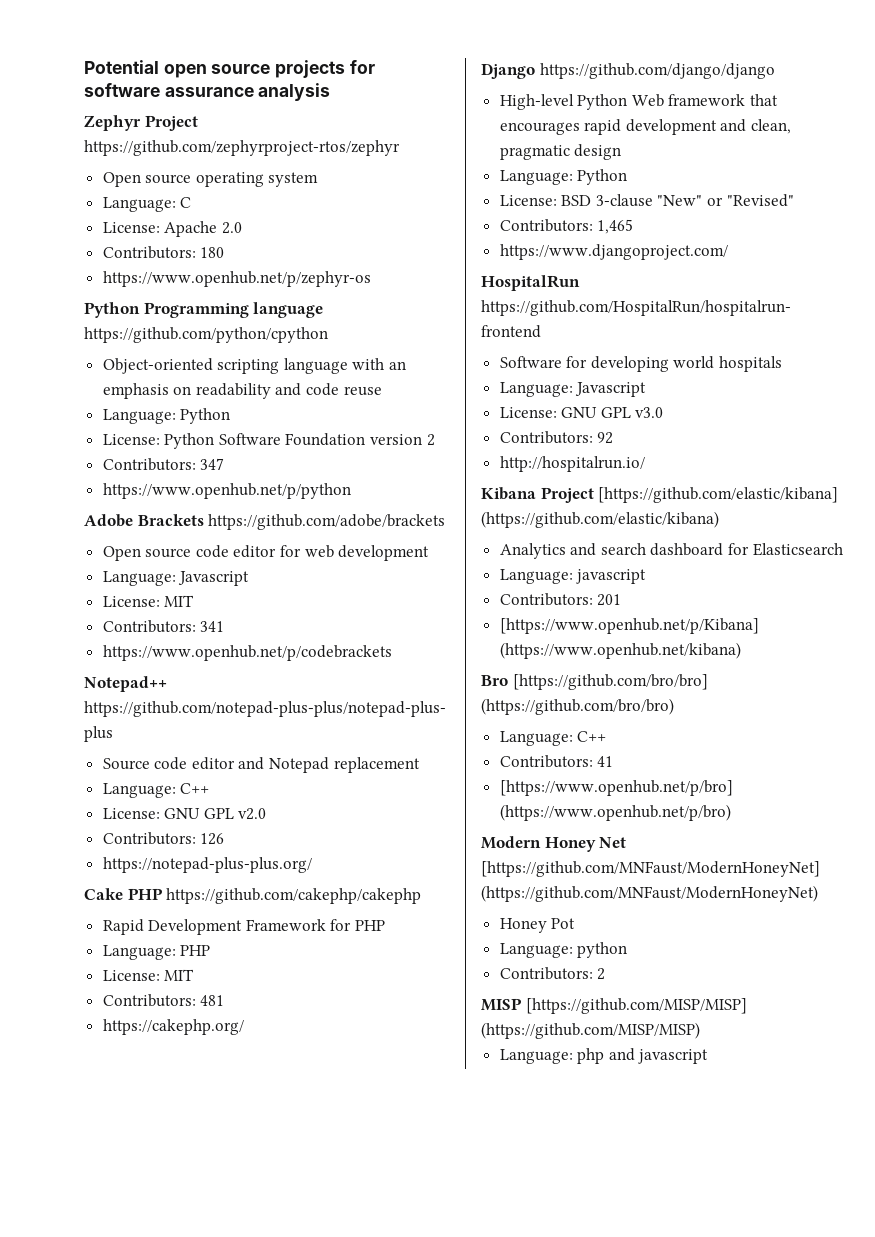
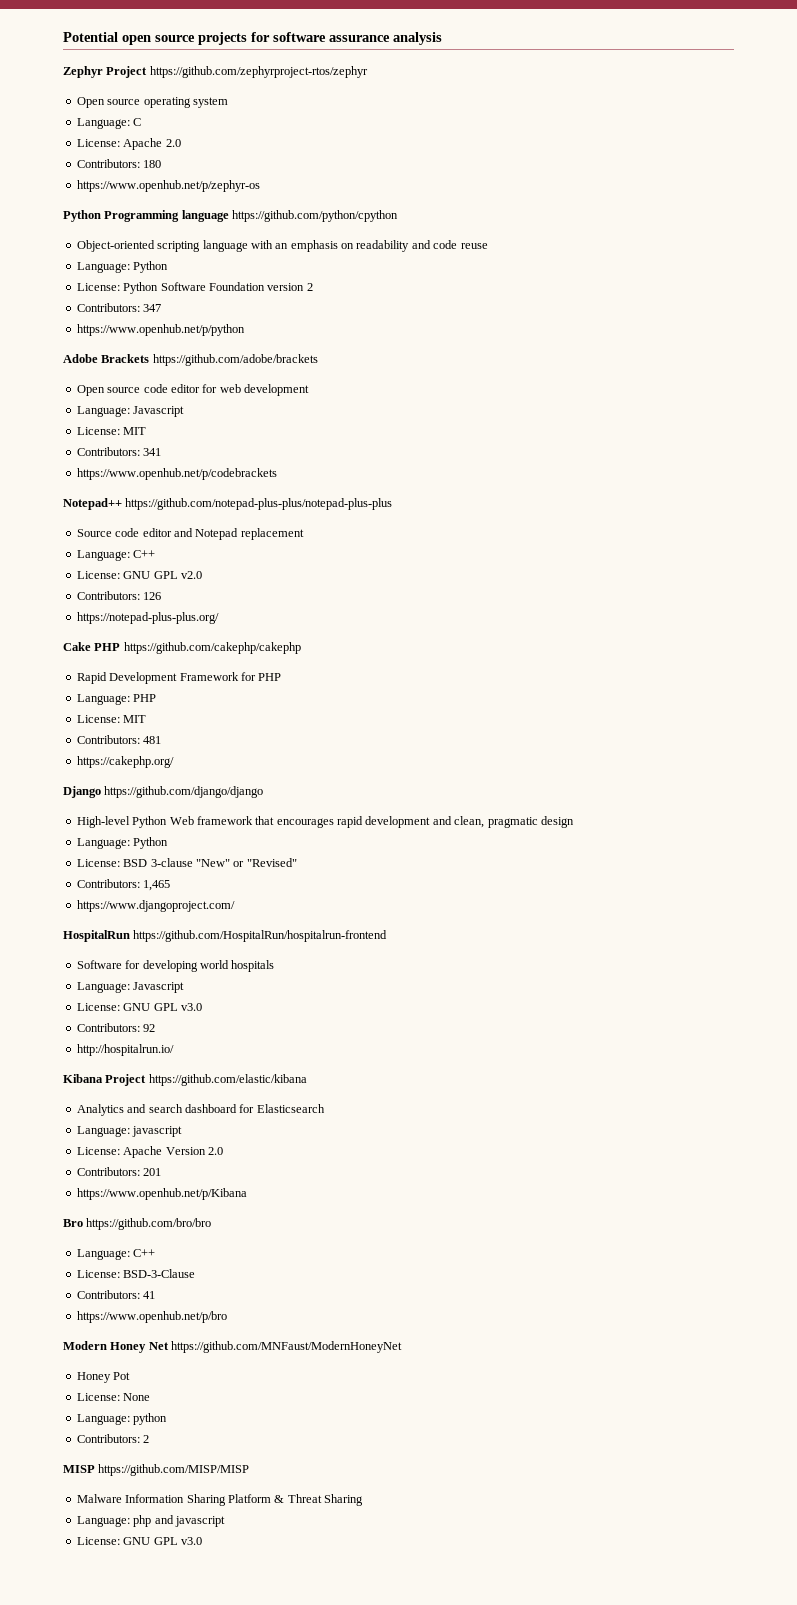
- Kibana Project [https://github.com/elastic/kibana] (https://github.com/elastic/kibana)
+ Kibana Project https://github.com/elastic/kibana
+ License: Apache Version 2.0
- [https://www.openhub.net/p/Kibana] (https://www.openhub.net/kibana)
+ https://www.openhub.net/p/Kibana
- Bro [https://github.com/bro/bro] (https://github.com/bro/bro)
+ Bro https://github.com/bro/bro
  Language: C++
+ License: BSD-3-Clause
- [https://www.openhub.net/p/bro] (https://www.openhub.net/p/bro)
+ https://www.openhub.net/p/bro
- Modern Honey Net [https://github.com/MNFaust/ModernHoneyNet] (https://github.com/MNFaust/ModernHoneyNet)
+ Modern Honey Net https://github.com/MNFaust/ModernHoneyNet
+ License: None
- MISP [https://github.com/MISP/MISP] (https://github.com/MISP/MISP)
+ MISP https://github.com/MISP/MISP
+ Malware Information Sharing Platform & Threat Sharing
  Language: php and javascript
+ License: GNU GPL v3.0

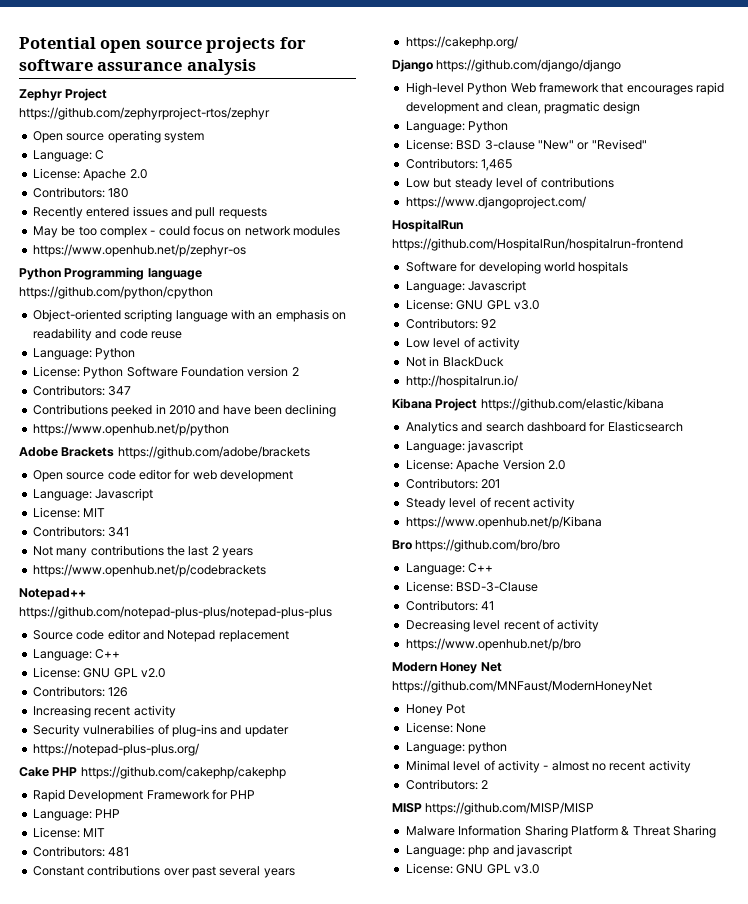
+ Recently entered issues and pull requests
+ May be too complex - could focus on network modules
+ Contributions peeked in 2010 and have been declining
+ Not many contributions the last 2 years
+ Increasing recent activity
+ Security vulnerabilies of plug-ins and updater
+ Constant contributions over past several years
+ Low but steady level of contributions
+ Low level of activity
+ Not in BlackDuck
+ Steady level of recent activity
+ Decreasing level recent of activity
+ Minimal level of activity - almost no recent activity

